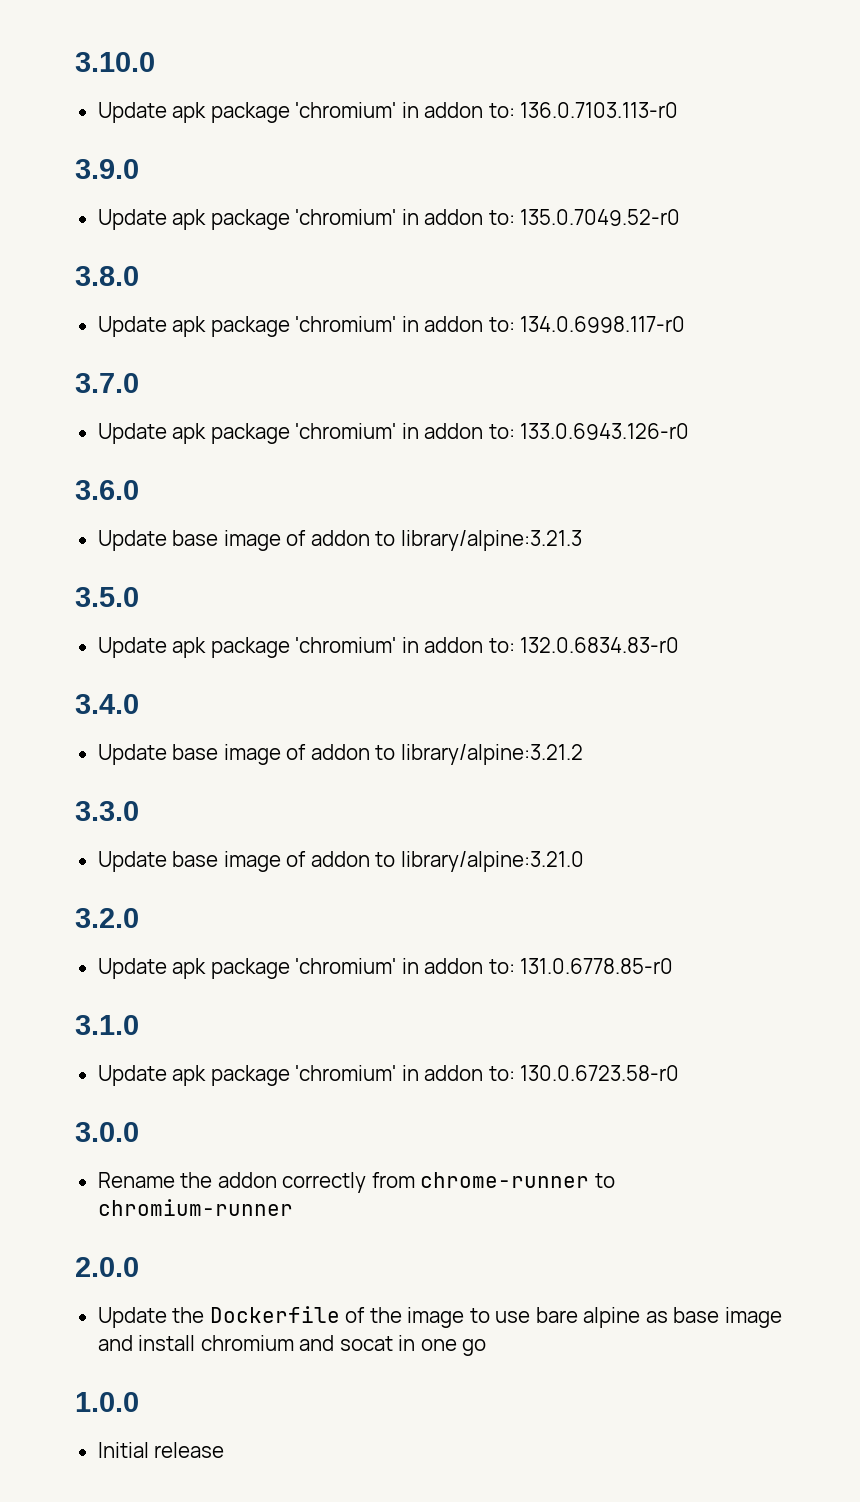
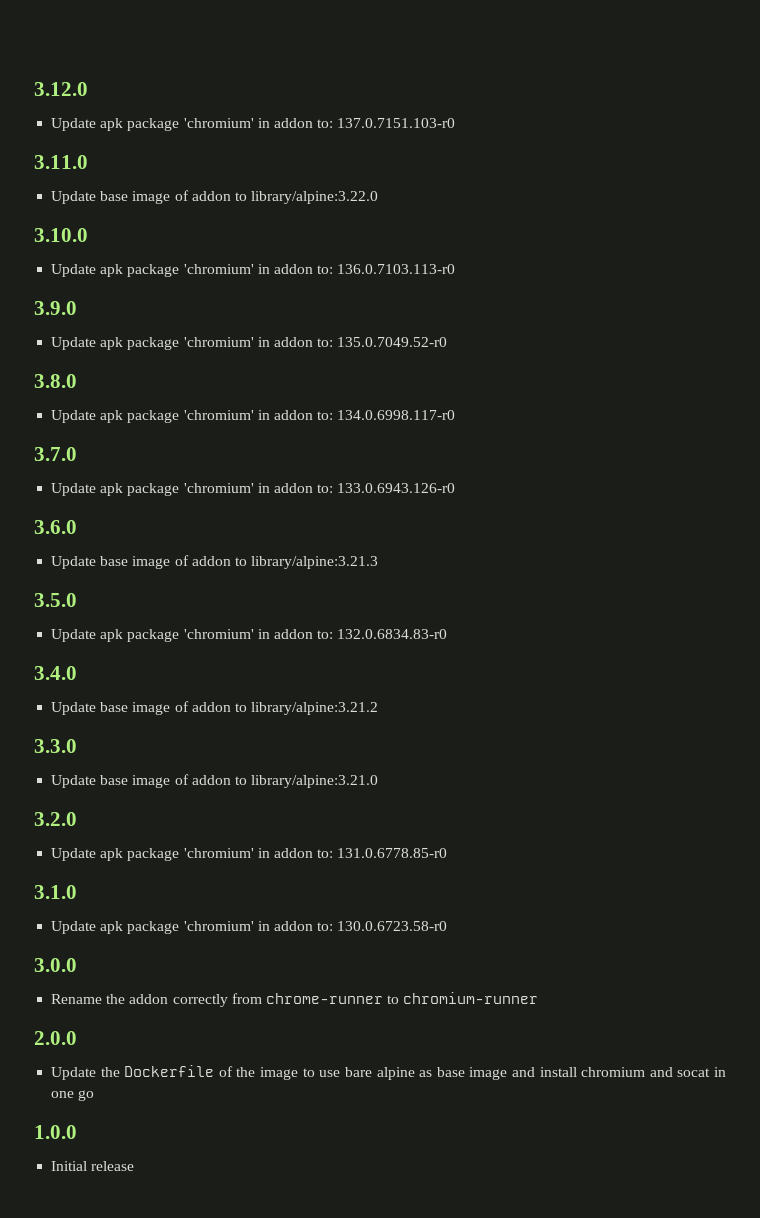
+ 3.12.0
+ Update apk package 'chromium' in addon to: 137.0.7151.103-r0
+ 3.11.0
+ Update base image of addon to library/alpine:3.22.0

